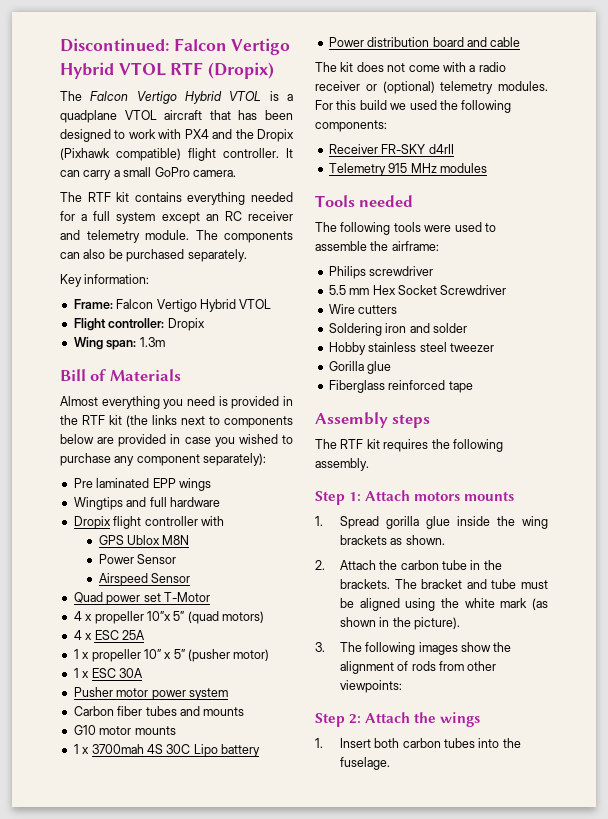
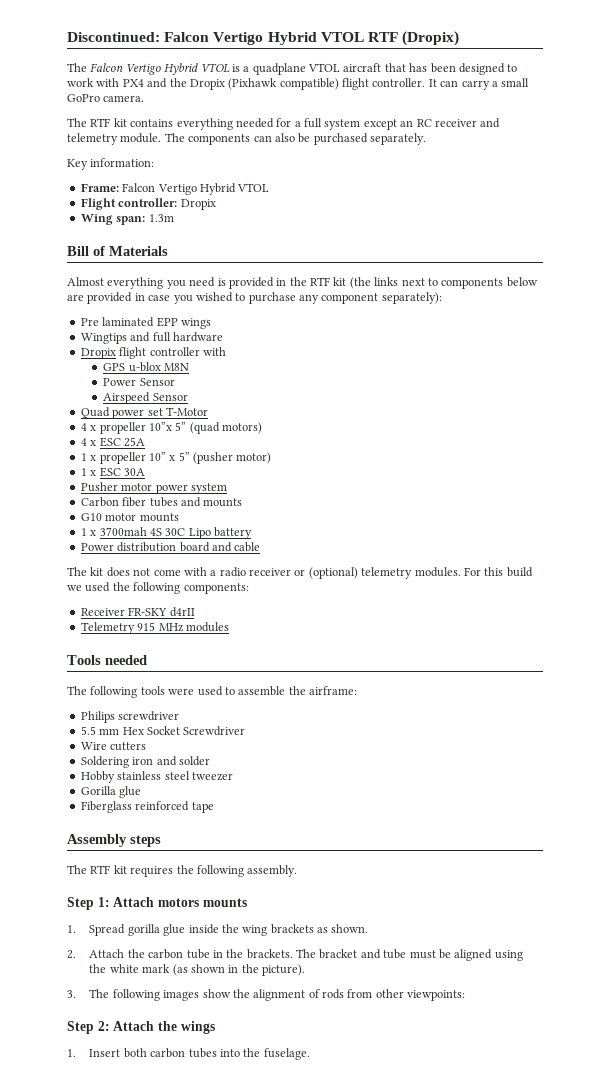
- GPS Ublox M8N
+ GPS u-blox M8N

